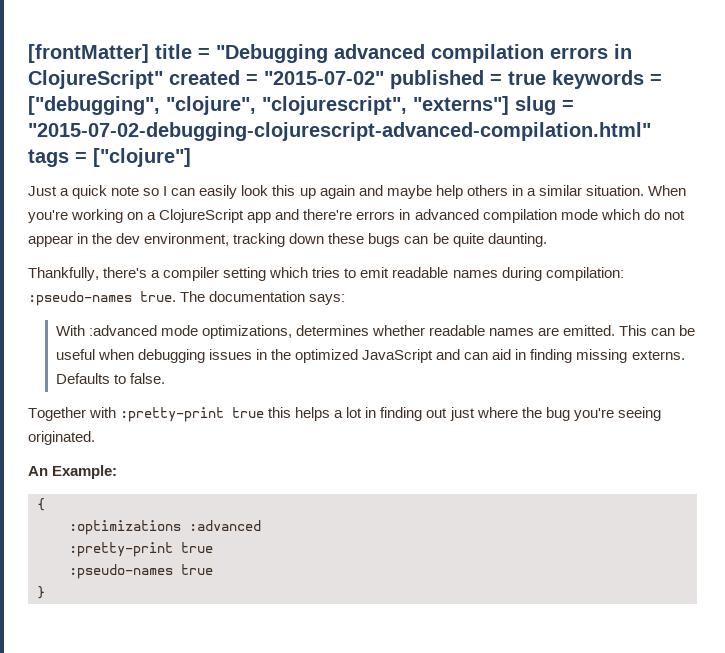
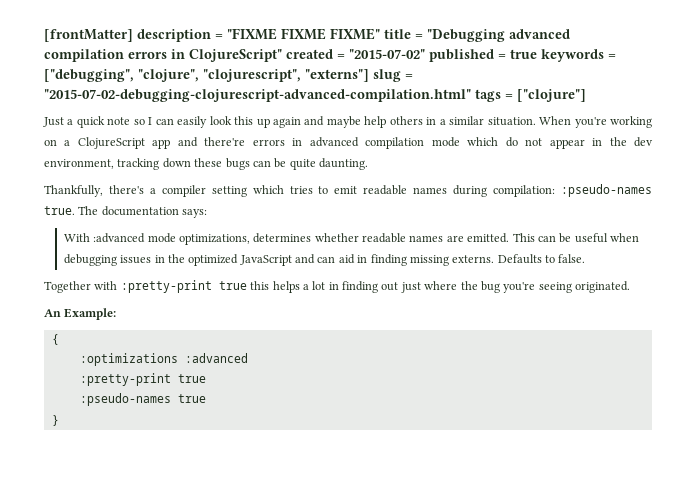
- [frontMatter] title = "Debugging advanced compilation errors in ClojureScript" created = "2015-07-02" published = true keywords = ["debugging", "clojure", "clojurescript", "externs"] slug = "2015-07-02-debugging-clojurescript-advanced-compilation.html" tags = ["clojure"]
+ [frontMatter] description = "FIXME FIXME FIXME" title = "Debugging advanced compilation errors in ClojureScript" created = "2015-07-02" published = true keywords = ["debugging", "clojure", "clojurescript", "externs"] slug = "2015-07-02-debugging-clojurescript-advanced-compilation.html" tags = ["clojure"]

